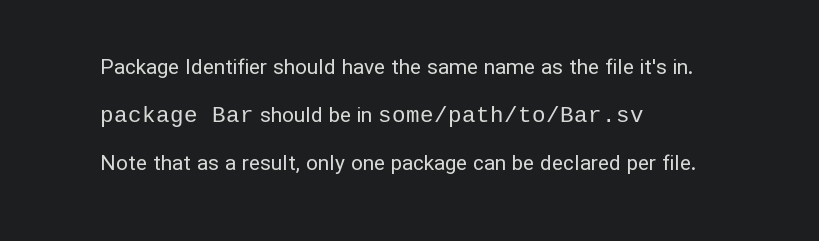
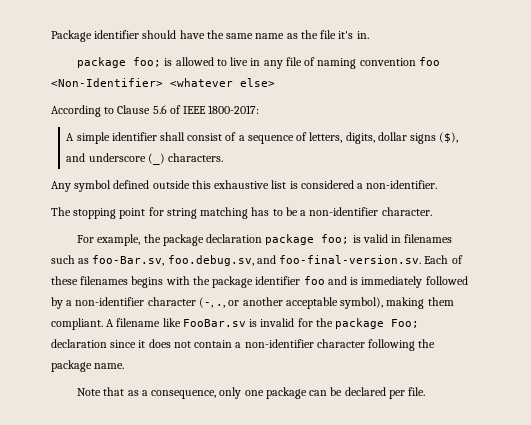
- Package Identifier should have the same name as the file it's in.
+ Package identifier should have the same name as the file it's in.
- package Bar should be in some/path/to/Bar.sv
+ package foo; is allowed to live in any file of naming convention foo <Non-Identifier> <whatever else>
+ According to Clause 5.6 of IEEE 1800-2017:
+ A simple identifier shall consist of a sequence of letters, digits, dollar signs ($), and underscore (_) characters.
+ Any symbol defined outside this exhaustive list is considered a non-identifier.
+ The stopping point for string matching has to be a non-identifier character.
+ For example, the package declaration package foo; is valid in filenames such as foo-Bar.sv, foo.debug.sv, and foo-final-version.sv. Each of these filenames begins with the package identifier foo and is immediately followed by a non-identifier character (-, ., or another acceptable symbol), making them compliant. A filename like FooBar.sv is invalid for the package Foo; declaration since it does not contain a non-identifier character following the package name.
- Note that as a result, only one package can be declared per file.
+ Note that as a consequence, only one package can be declared per file.

